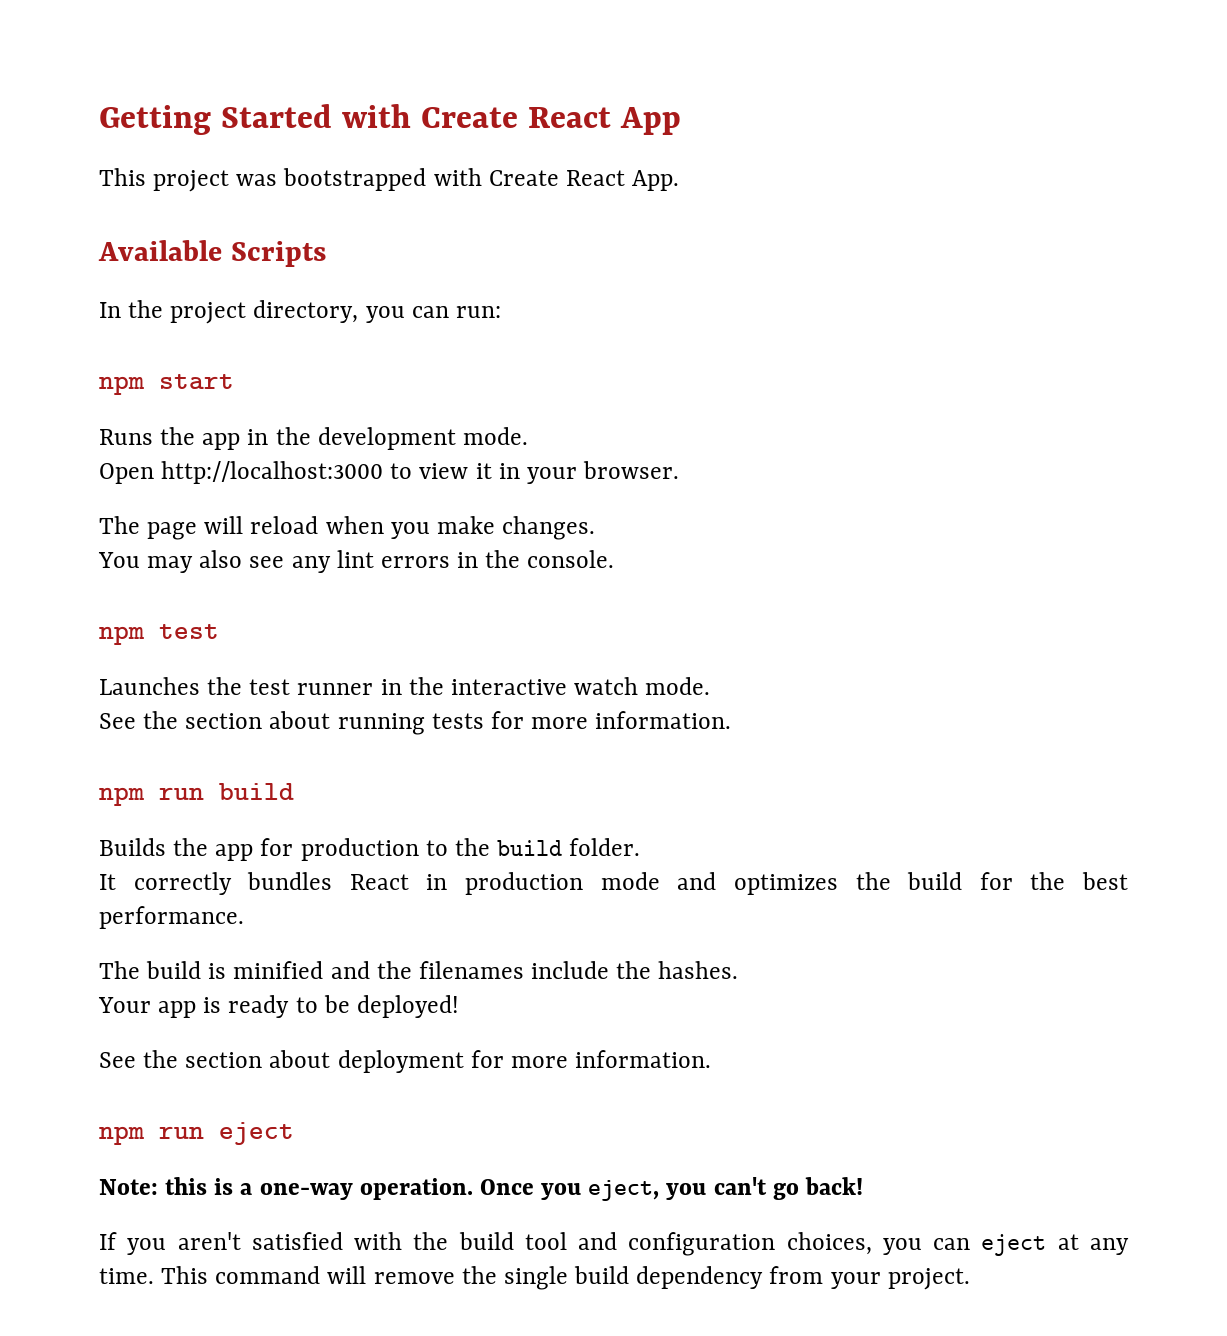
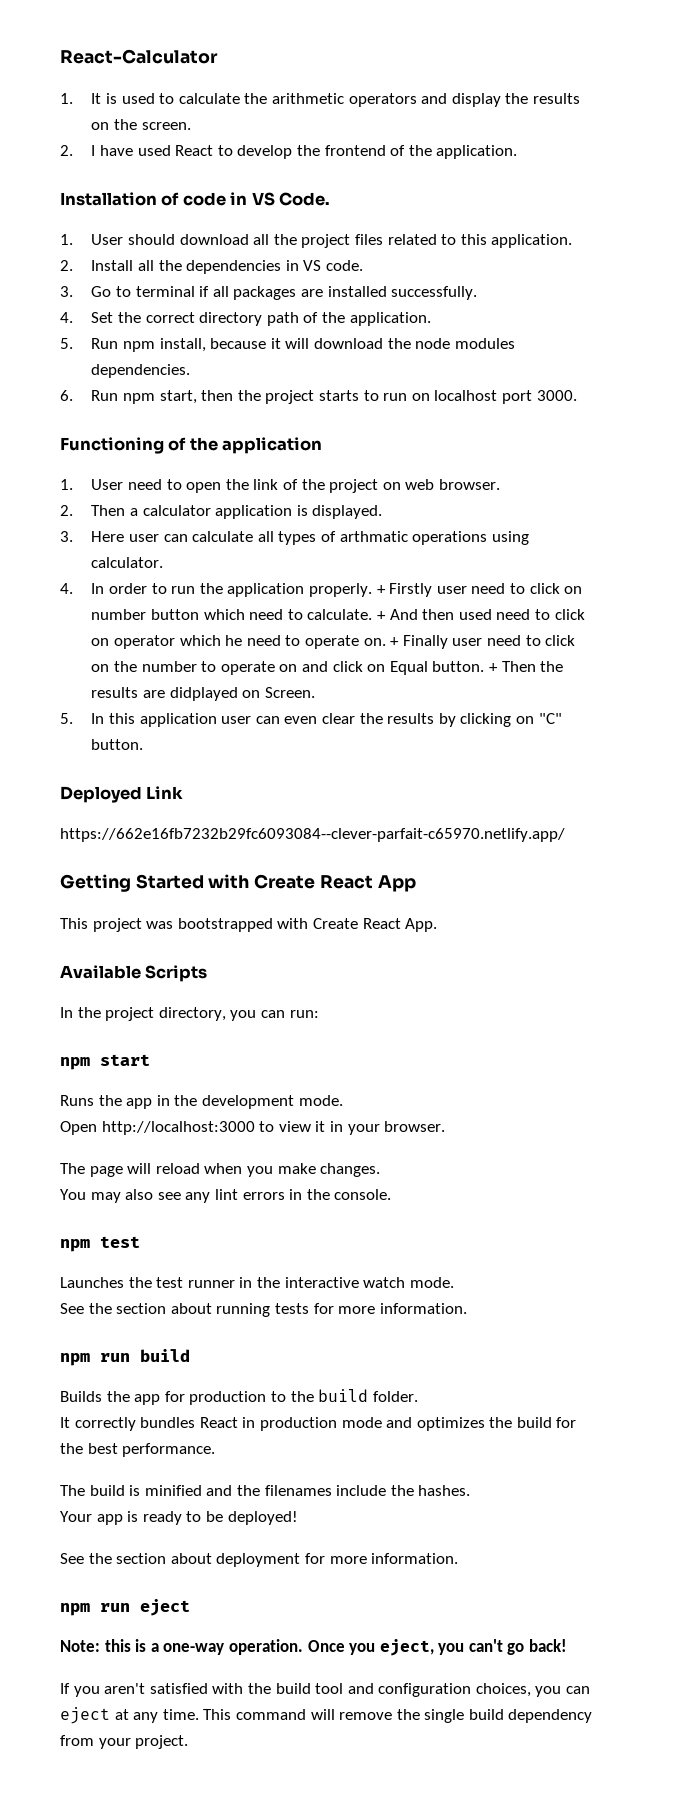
+ React-Calculator
+ 1. It is used to calculate the arithmetic operators and display the results on the screen.
+ 2. I have used React to develop the frontend of the application.
+ Installation of code in VS Code.
+ 1. User should download all the project files related to this application.
+ 2. Install all the dependencies in VS code.
+ 3. Go to terminal if all packages are installed successfully.
+ 4. Set the correct directory path of the application.
+ 5. Run npm install, because it will download the node modules dependencies.
+ 6. Run npm start, then the project starts to run on localhost port 3000.
+ Functioning of the application
+ 1. User need to open the link of the project on web browser.
+ 2. Then a calculator application is displayed.
+ 3. Here user can calculate all types of arthmatic operations using calculator.
+ 4. In order to run the application properly. + Firstly user need to click on number button which need to calculate. + And then used need to click on operator which he need to operate on. + Finally user need to click on the number to operate on and click on Equal button. + Then the results are didplayed on Screen.
+ 5. In this application user can even clear the results by clicking on "C" button.
+ Deployed Link
+ https://662e16fb7232b29fc6093084--clever-parfait-c65970.netlify.app/

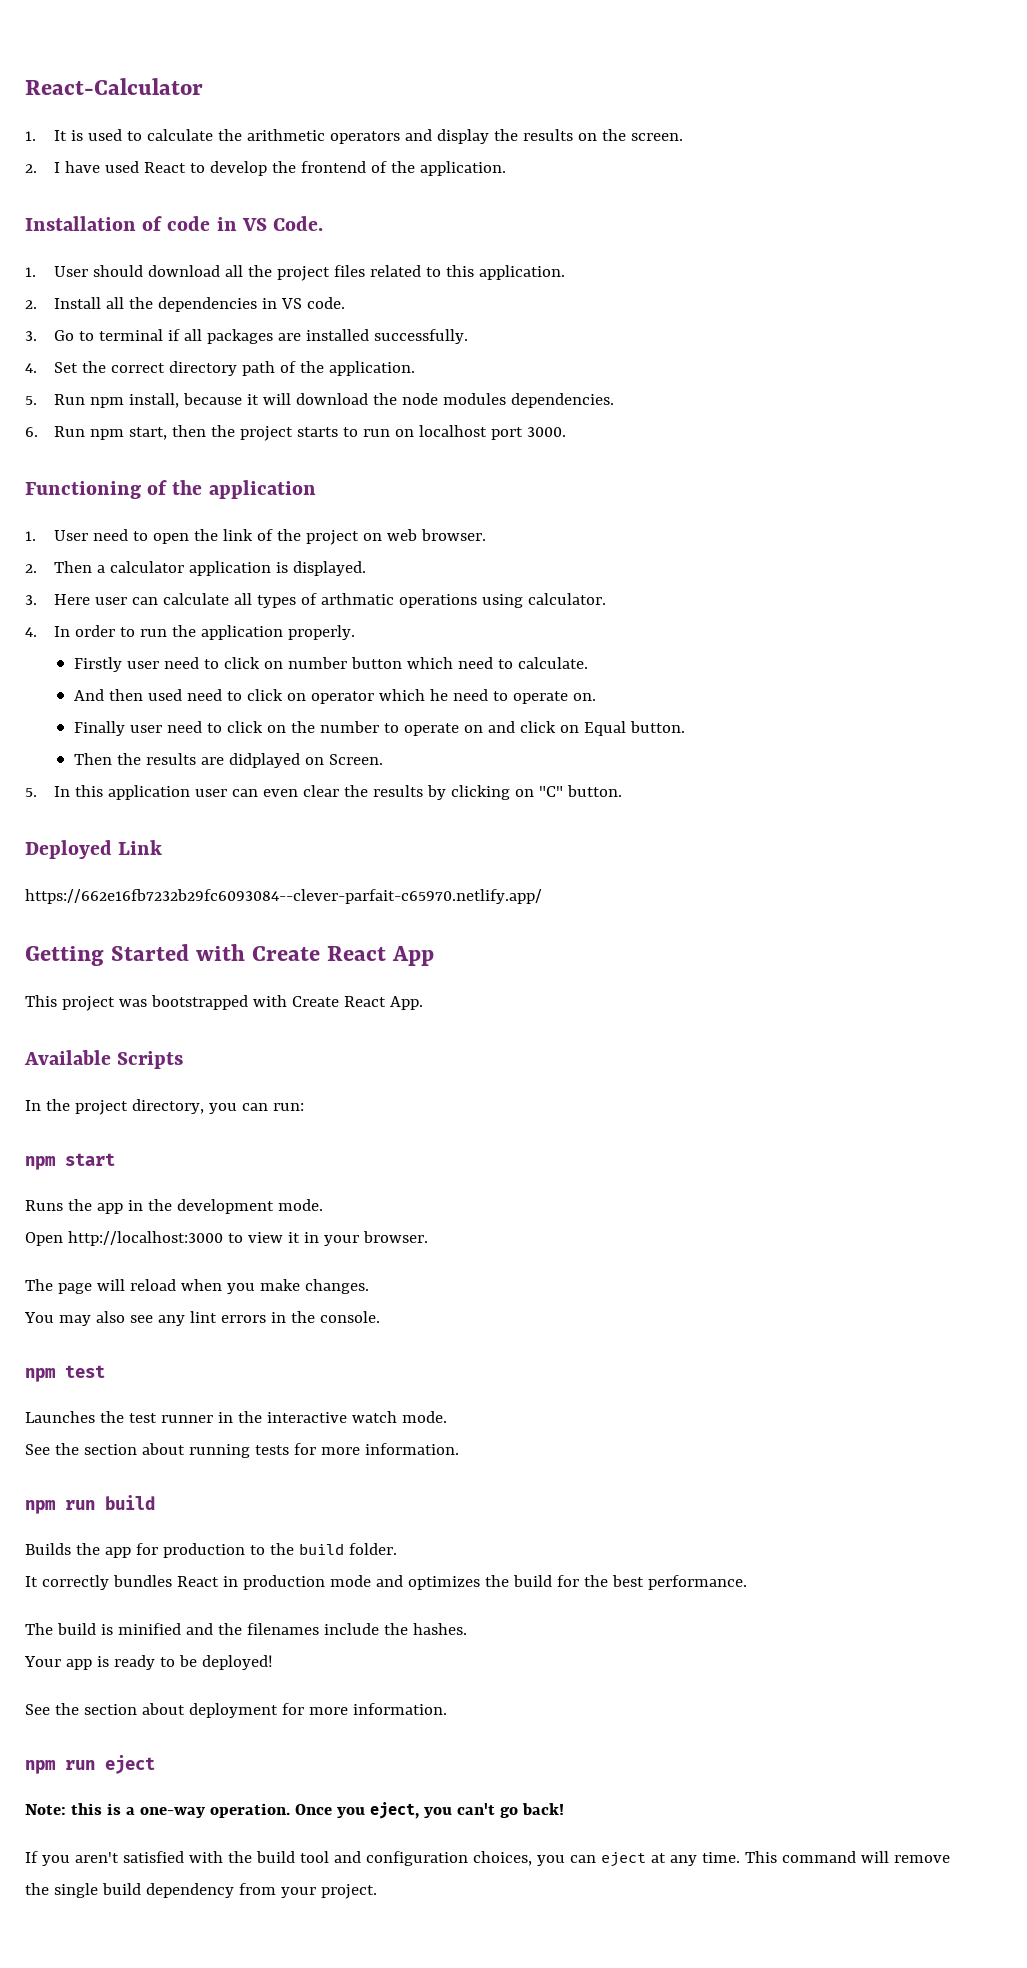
- 4. In order to run the application properly. + Firstly user need to click on number button which need to calculate. + And then used need to click on operator which he need to operate on. + Finally user need to click on the number to operate on and click on Equal button. + Then the results are didplayed on Screen.
+ 4. In order to run the application properly.
+ Firstly user need to click on number button which need to calculate.
+ And then used need to click on operator which he need to operate on.
+ Finally user need to click on the number to operate on and click on Equal button.
+ Then the results are didplayed on Screen.

